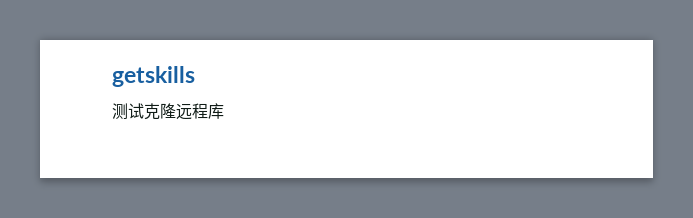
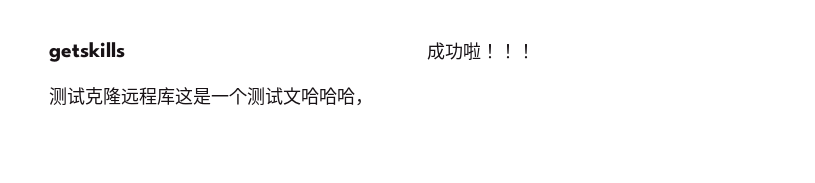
- 测试克隆远程库
+ 测试克隆远程库这是一个测试文哈哈哈，成功啦！！！

